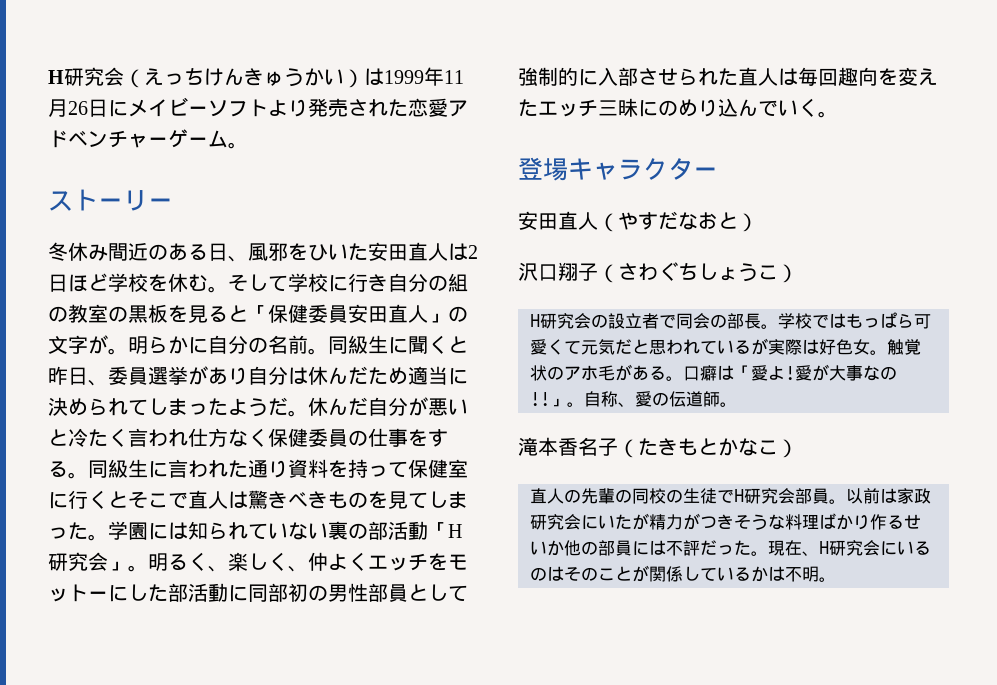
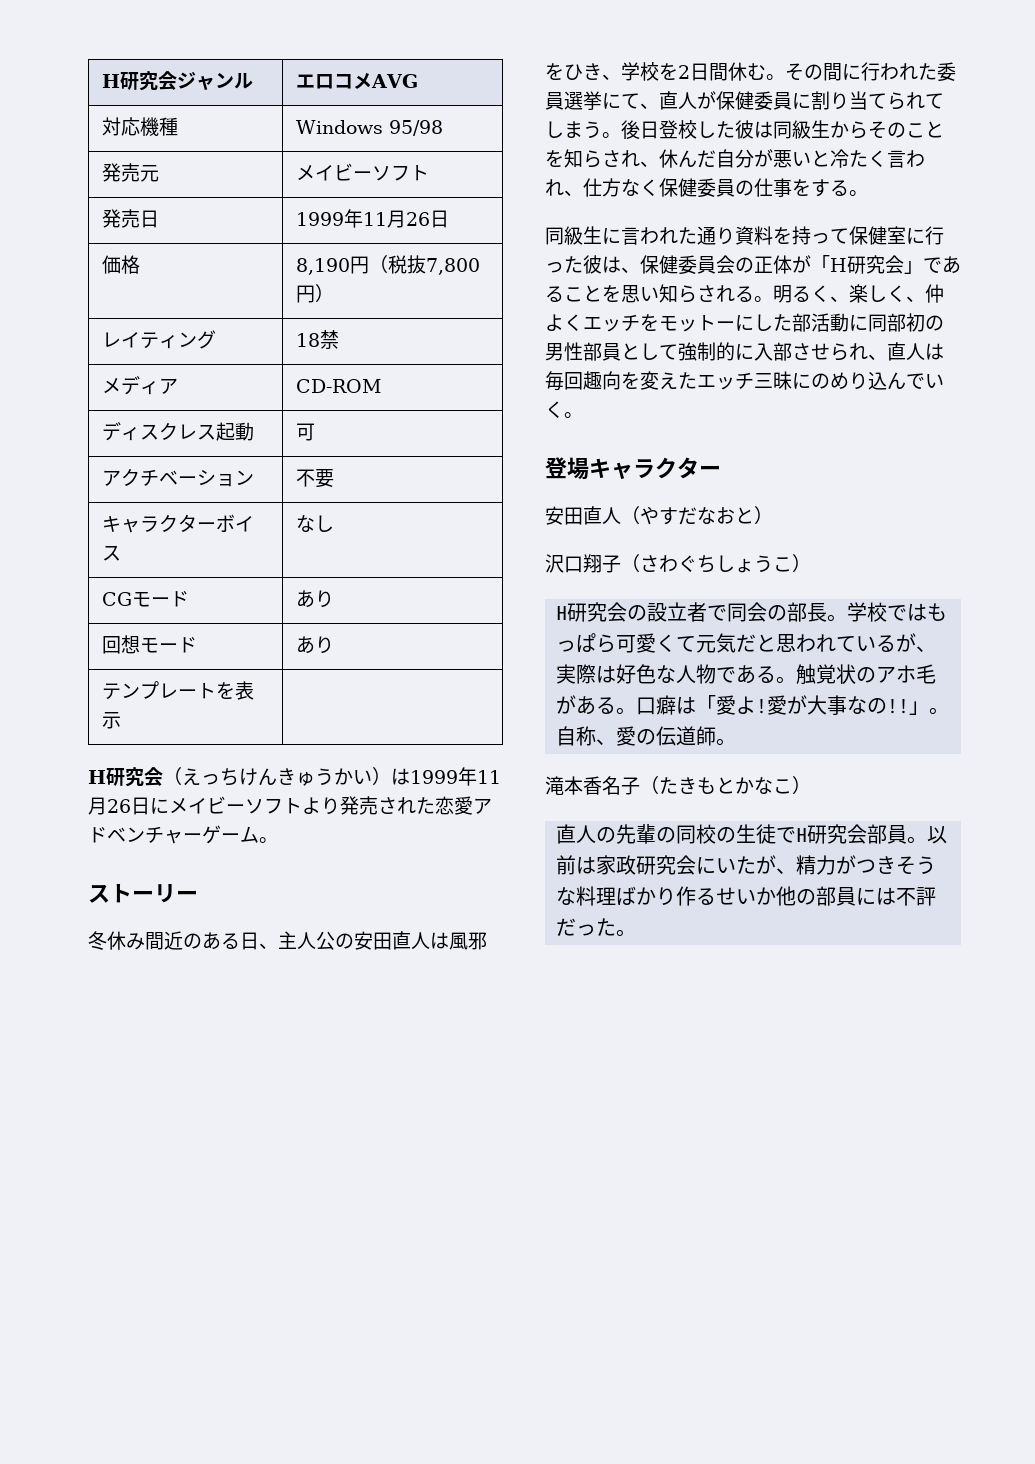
+ H研究会ジャンル | エロコメAVG
+ 対応機種 | Windows 95/98
+ 発売元 | メイビーソフト
+ 発売日 | 1999年11月26日
+ 価格 | 8,190円（税抜7,800円）
+ レイティング | 18禁
+ メディア | CD-ROM
+ ディスクレス起動 | 可
+ アクチベーション | 不要
+ キャラクターボイス | なし
+ CGモード | あり
+ 回想モード | あり
+ テンプレートを表示 |
- 冬休み間近のある日、風邪をひいた安田直人は2日ほど学校を休む。そして学校に行き自分の組の教室の黒板を見ると「保健委員安田直人」の文字が。明らかに自分の名前。同級生に聞くと昨日、委員選挙があり自分は休んだため適当に決められてしまったようだ。休んだ自分が悪いと冷たく言われ仕方なく保健委員の仕事をする。同級生に言われた通り資料を持って保健室に行くとそこで直人は驚きべきものを見てしまった。学園には知られていない裏の部活動「H研究会」。
+ 冬休み間近のある日、主人公の安田直人は風邪をひき、学校を2日間休む。その間に行われた委員選挙にて、直人が保健委員に割り当てられてしまう。後日登校した彼は同級生からそのことを知らされ、休んだ自分が悪いと冷たく言われ、仕方なく保健委員の仕事をする。
+ 同級生に言われた通り資料を持って保健室に行った彼は、保健委員会の正体が「H研究会」であることを思い知らされる。
- 明るく、楽しく、仲よくエッチをモットーにした部活動に同部初の男性部員として強制的に入部させられた直人は毎回趣向を変えたエッチ三昧にのめり込んでいく。
+ 明るく、楽しく、仲よくエッチをモットーにした部活動に同部初の男性部員として強制的に入部させられ、直人は毎回趣向を変えたエッチ三昧にのめり込んでいく。
- 学校ではもっぱら可愛くて元気だと思われているが実際は好色女。
+ 学校ではもっぱら可愛くて元気だと思われているが、実際は好色な人物である。
- 以前は家政研究会にいたが精力がつきそうな料理ばかり作るせいか他の部員には不評だった。現在、H研究会にいるのはそのことが関係しているかは不明。
+ 以前は家政研究会にいたが、精力がつきそうな料理ばかり作るせいか他の部員には不評だった。

